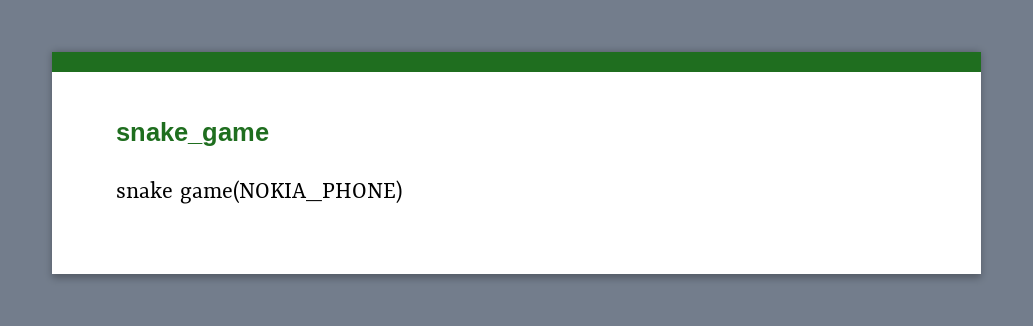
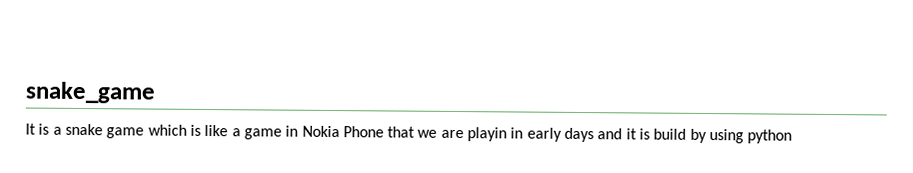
- snake game(NOKIA_PHONE)
+ It is a snake game which is like a game in Nokia Phone that we are playin in early days and it is build by using python

